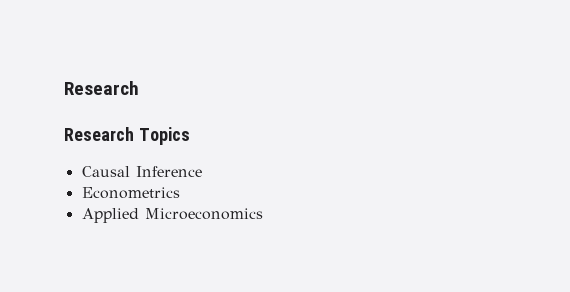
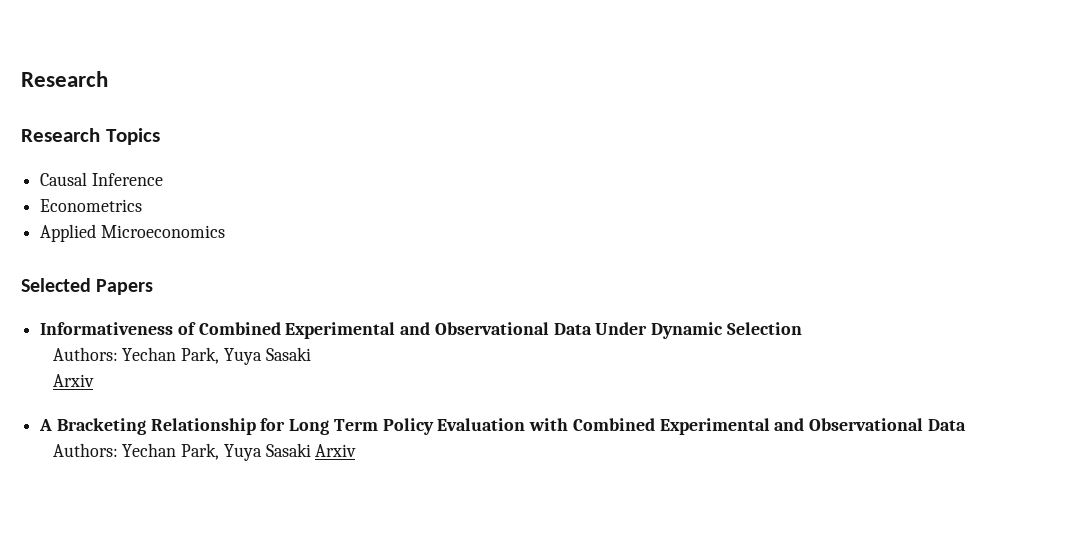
+ Selected Papers
+ Informativeness of Combined Experimental and Observational Data Under Dynamic Selection
+ Authors: Yechan Park, Yuya Sasaki
+ Arxiv
+ A Bracketing Relationship for Long Term Policy Evaluation with Combined Experimental and Observational Data
+ Authors: Yechan Park, Yuya Sasaki Arxiv

